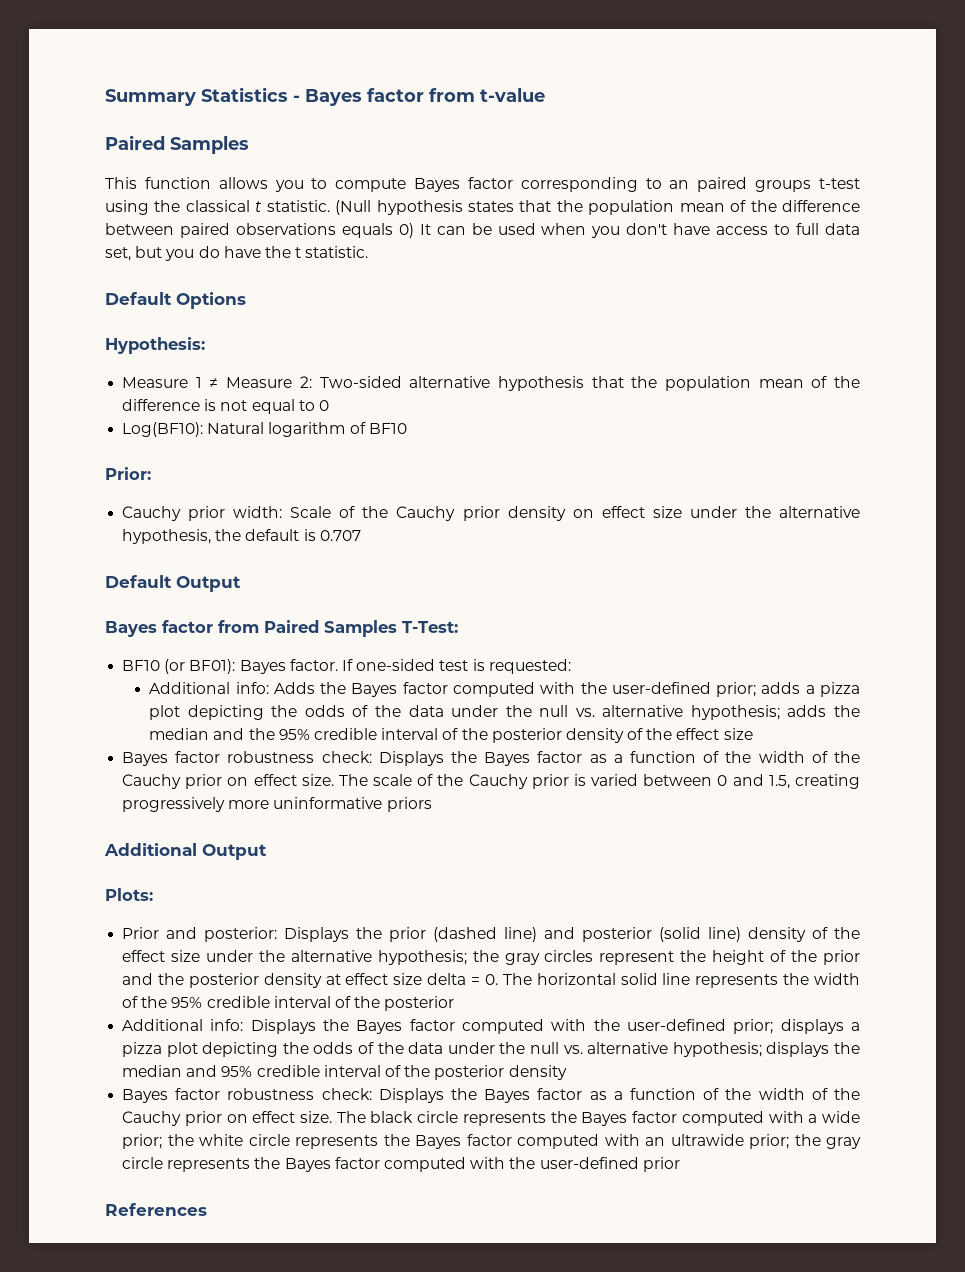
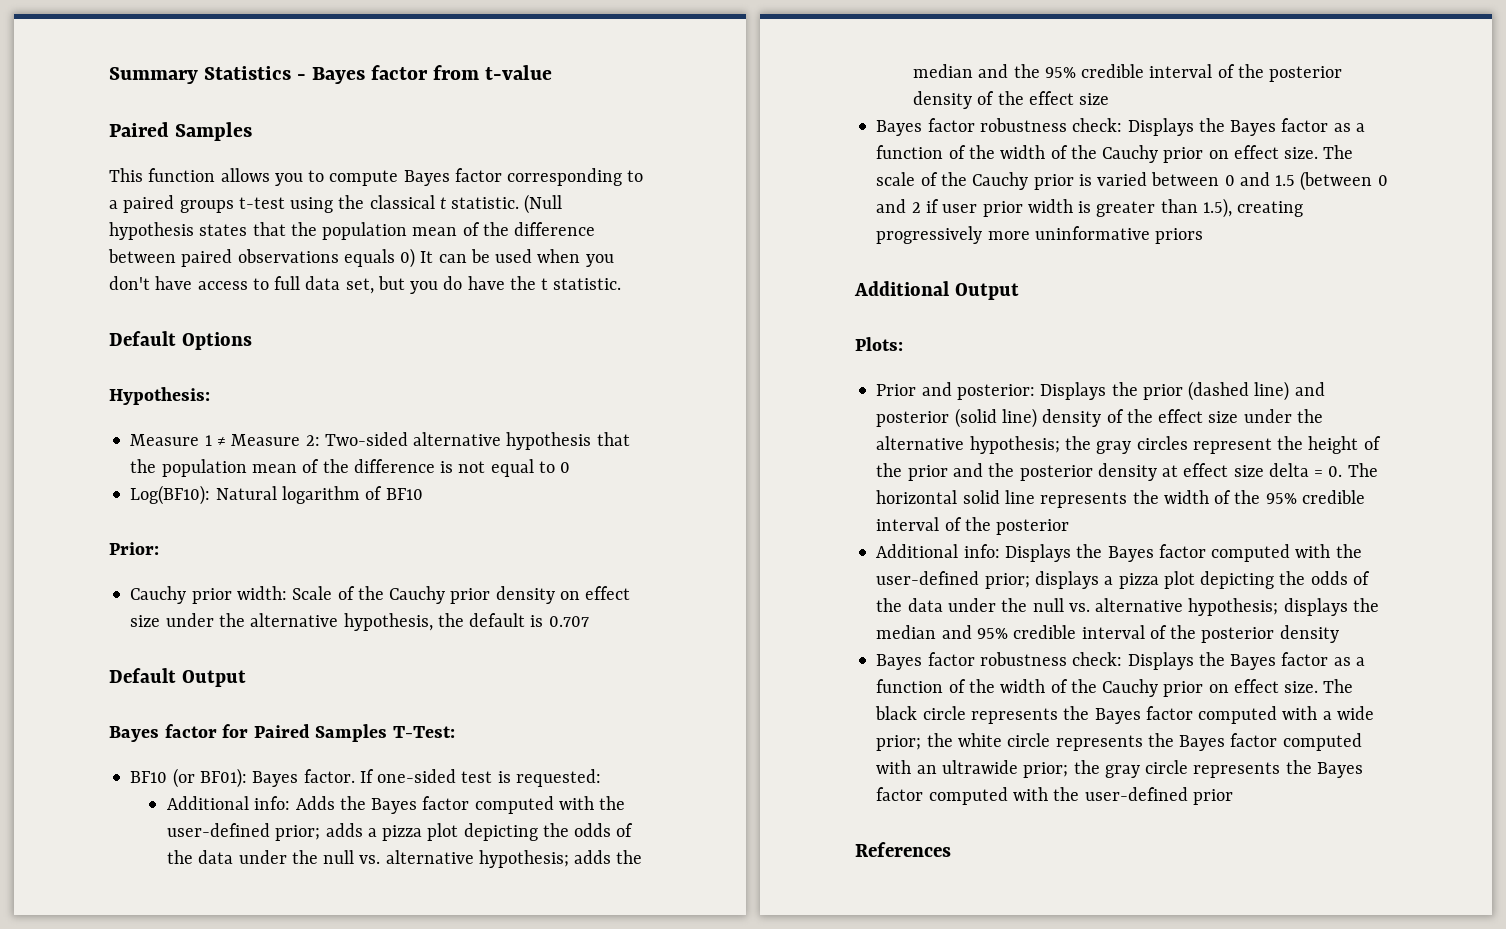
- This function allows you to compute Bayes factor corresponding to an paired groups t-test using the classical t statistic.
+ This function allows you to compute Bayes factor corresponding to a paired groups t-test using the classical t statistic.
- Bayes factor from Paired Samples T-Test:
+ Bayes factor for Paired Samples T-Test:
- The scale of the Cauchy prior is varied between 0 and 1.5, creating progressively more uninformative priors
+ The scale of the Cauchy prior is varied between 0 and 1.5 (between 0 and 2 if user prior width is greater than 1.5), creating progressively more uninformative priors

